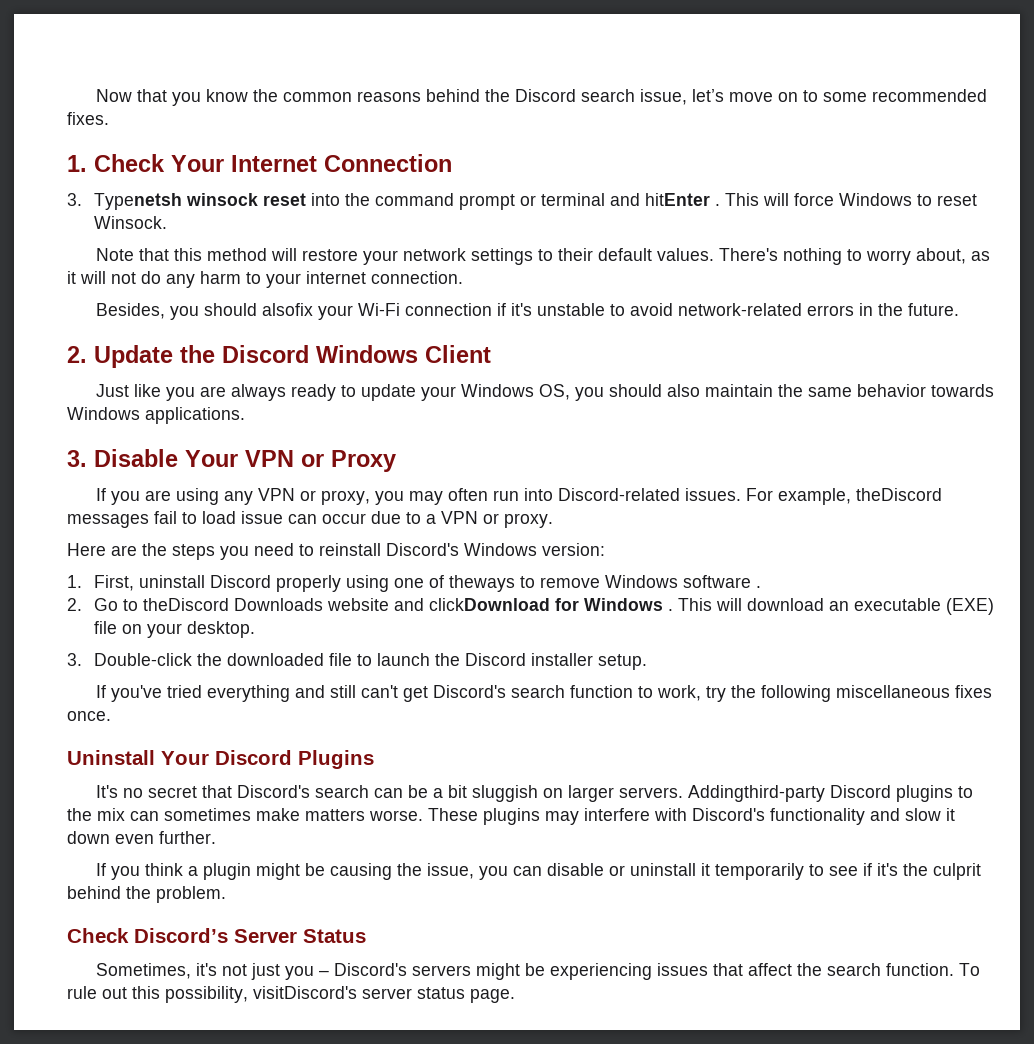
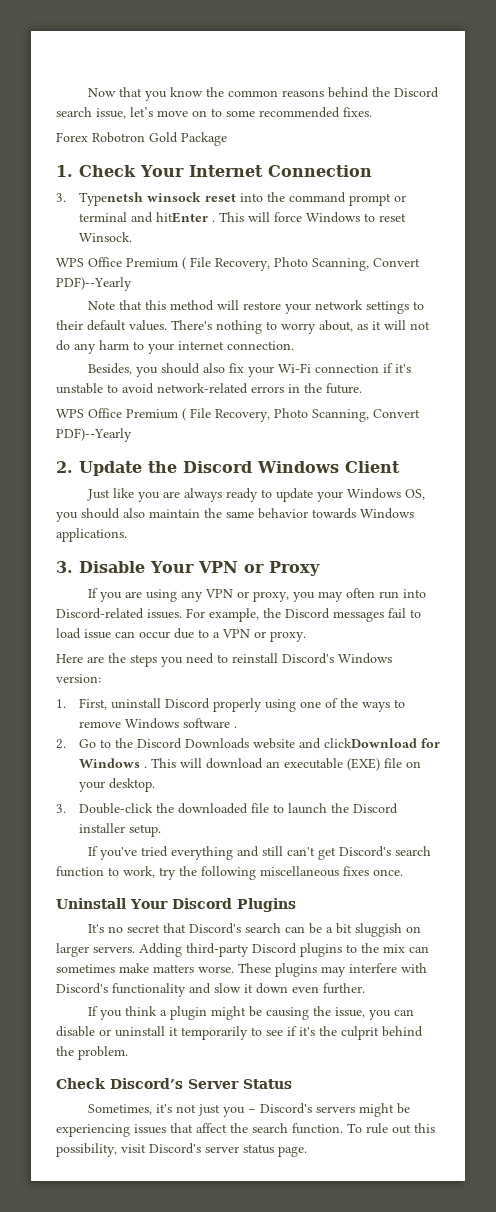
+ Forex Robotron Gold Package
  This will force Windows to reset Winsock.
+ WPS Office Premium ( File Recovery, Photo Scanning, Convert PDF)--Yearly
- Besides, you should alsofix your Wi-Fi connection if it's unstable to avoid network-related errors in the future.
+ Besides, you should also fix your Wi-Fi connection if it's unstable to avoid network-related errors in the future.
+ WPS Office Premium ( File Recovery, Photo Scanning, Convert PDF)--Yearly
- For example, theDiscord messages fail to load issue can occur due to a VPN or proxy.
+ For example, the Discord messages fail to load issue can occur due to a VPN or proxy.
- 1. First, uninstall Discord properly using one of theways to remove Windows software .
+ 1. First, uninstall Discord properly using one of the ways to remove Windows software .
- 2. Go to theDiscord Downloads website and clickDownload for Windows .
+ 2. Go to the Discord Downloads website and clickDownload for Windows .
- Addingthird-party Discord plugins to the mix can sometimes make matters worse.
+ Adding third-party Discord plugins to the mix can sometimes make matters worse.
- To rule out this possibility, visitDiscord's server status page.
+ To rule out this possibility, visit Discord's server status page.

